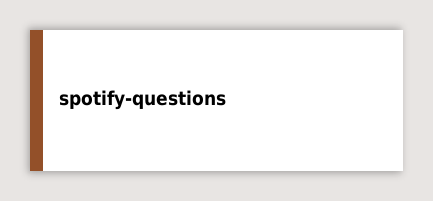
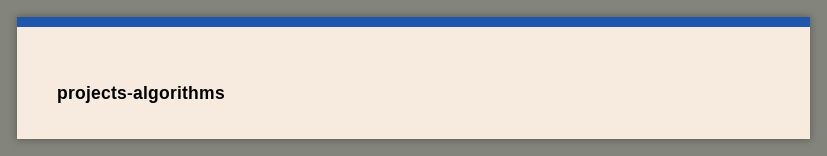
- spotify-questions
+ projects-algorithms

